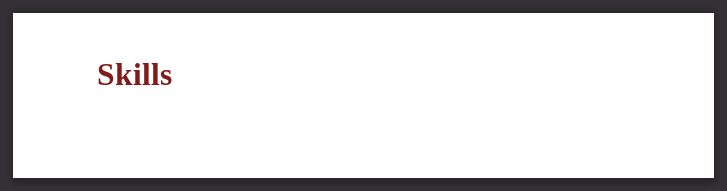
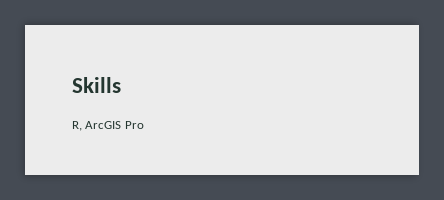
+ R, ArcGIS Pro

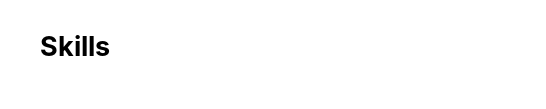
- R, ArcGIS Pro

